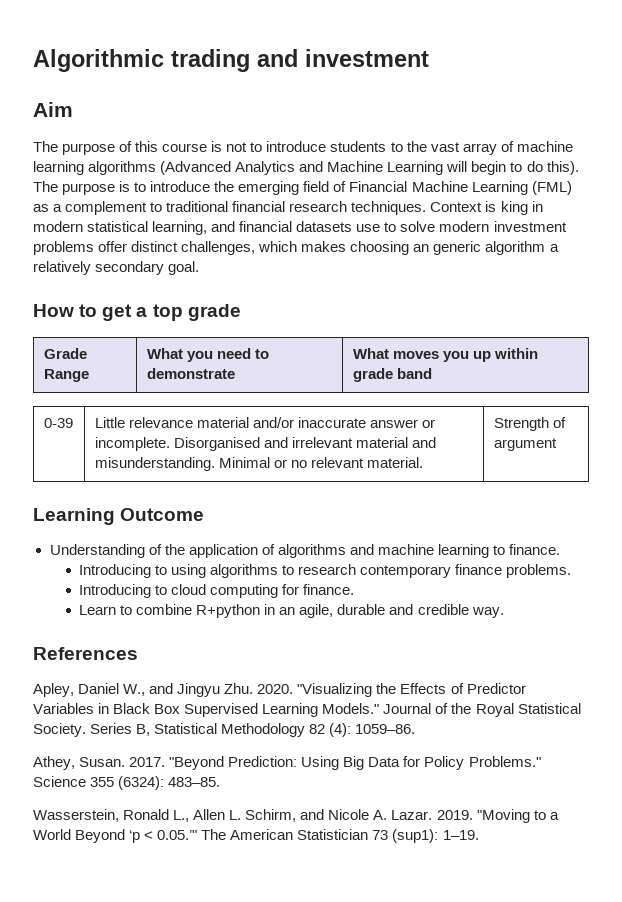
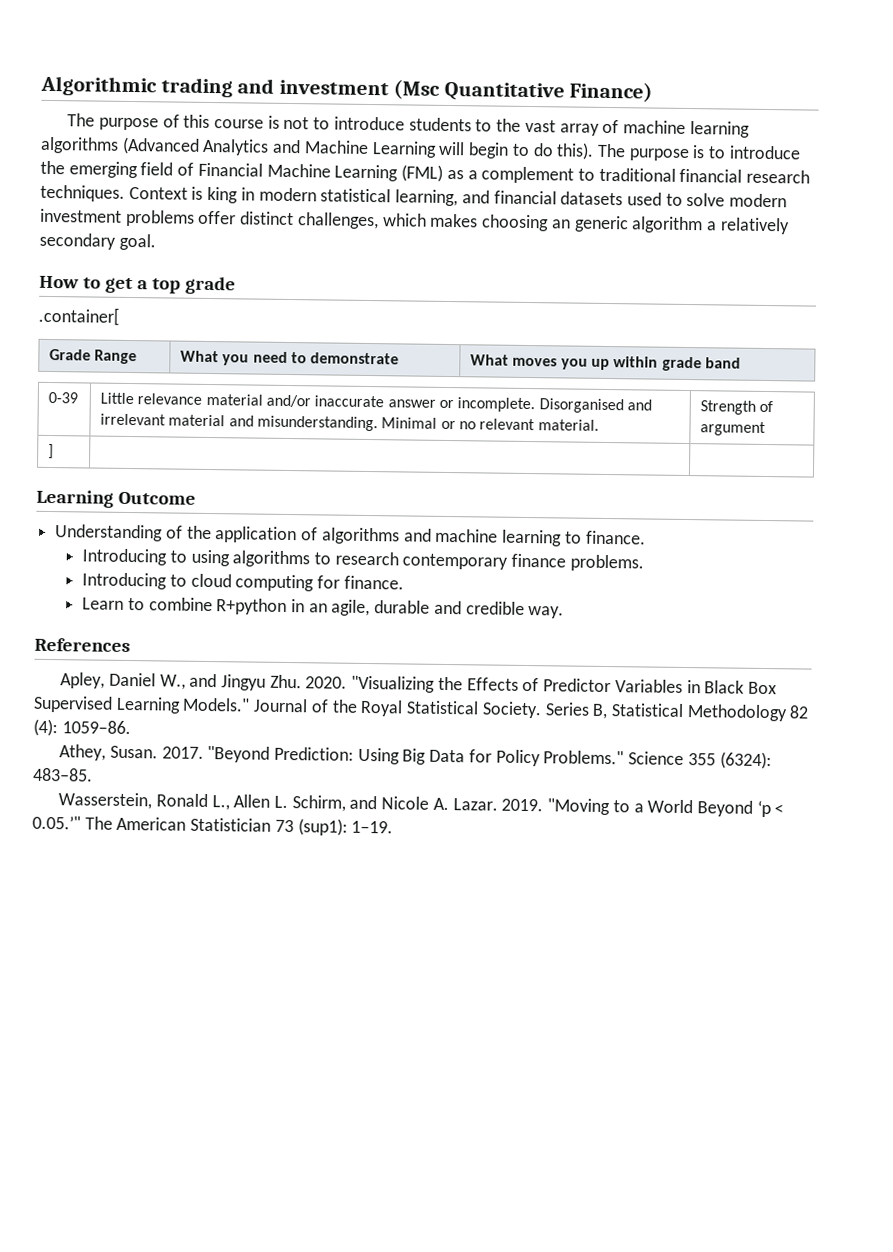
- Algorithmic trading and investment
- Aim
+ Algorithmic trading and investment (Msc Quantitative Finance)
- Context is king in modern statistical learning, and financial datasets use to solve modern investment problems offer distinct challenges, which makes choosing an generic algorithm a relatively secondary goal.
+ Context is king in modern statistical learning, and financial datasets used to solve modern investment problems offer distinct challenges, which makes choosing an generic algorithm a relatively secondary goal.
+ .container[
+ ] | |

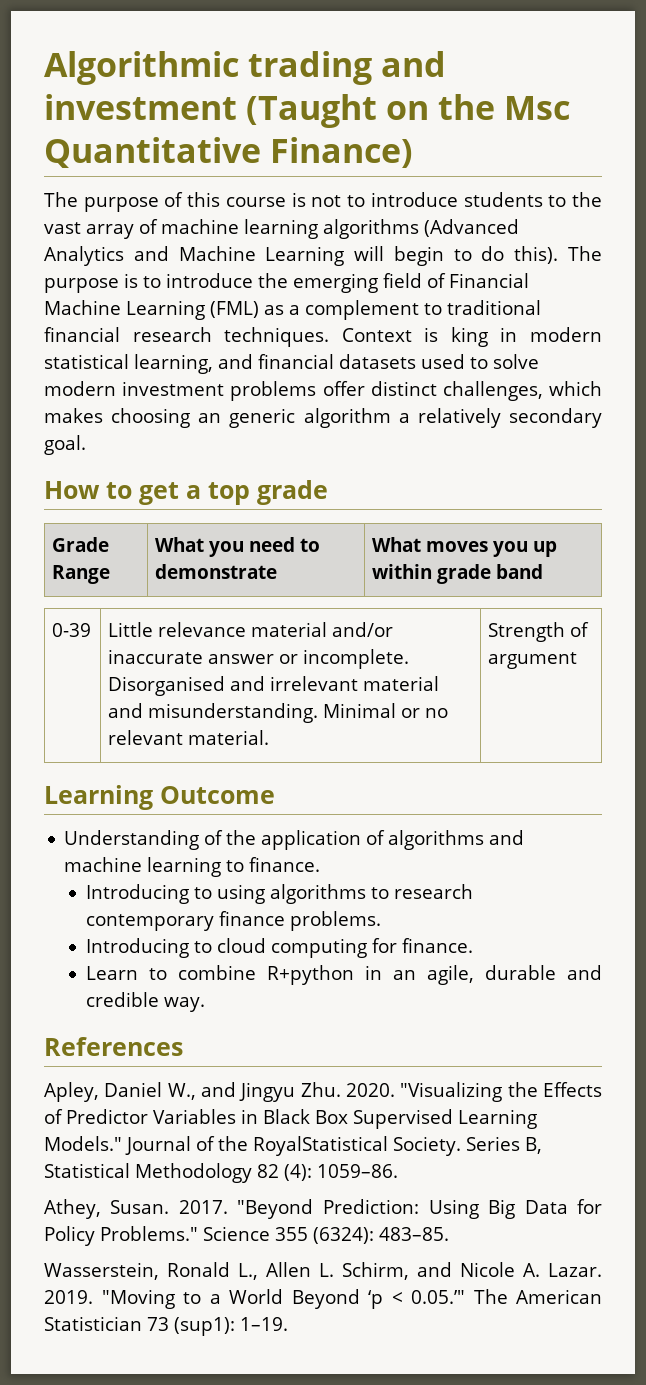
- Algorithmic trading and investment (Msc Quantitative Finance)
+ Algorithmic trading and investment (Taught on the Msc Quantitative Finance)
- .container[
- ] | |
- Journal of the Royal Statistical Society.
+ Journal of the RoyalStatistical Society.

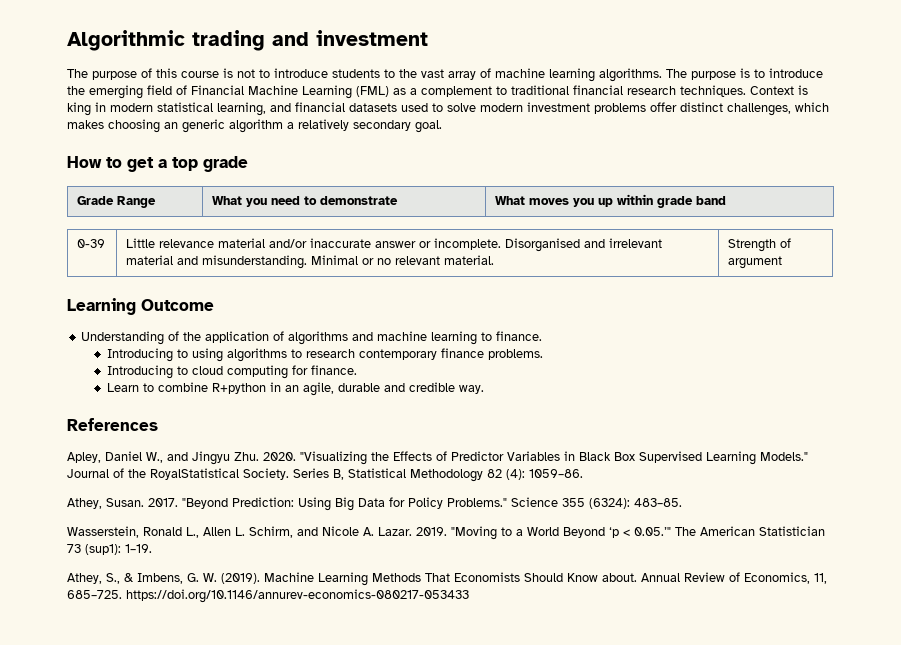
- Algorithmic trading and investment (Taught on the Msc Quantitative Finance)
+ Algorithmic trading and investment
- The purpose of this course is not to introduce students to the vast array of machine learning algorithms (Advanced Analytics and Machine Learning will begin to do this).
+ The purpose of this course is not to introduce students to the vast array of machine learning algorithms.
+ Athey, S., & Imbens, G. W. (2019). Machine Learning Methods That Economists Should Know about. Annual Review of Economics, 11, 685–725. https://doi.org/10.1146/annurev-economics-080217-053433

